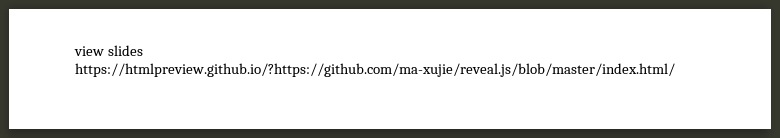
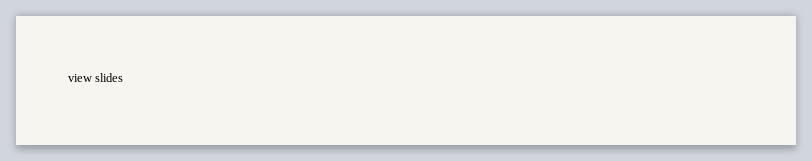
- view slides https://htmlpreview.github.io/?https://github.com/ma-xujie/reveal.js/blob/master/index.html/
+ view slides

